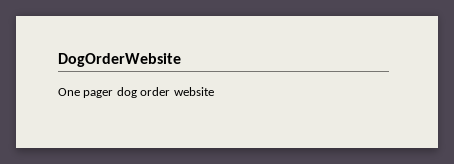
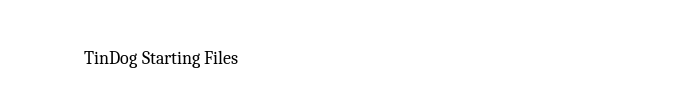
- DogOrderWebsite
- One pager dog order website
+ TinDog Starting Files

